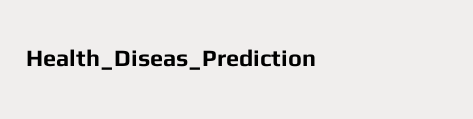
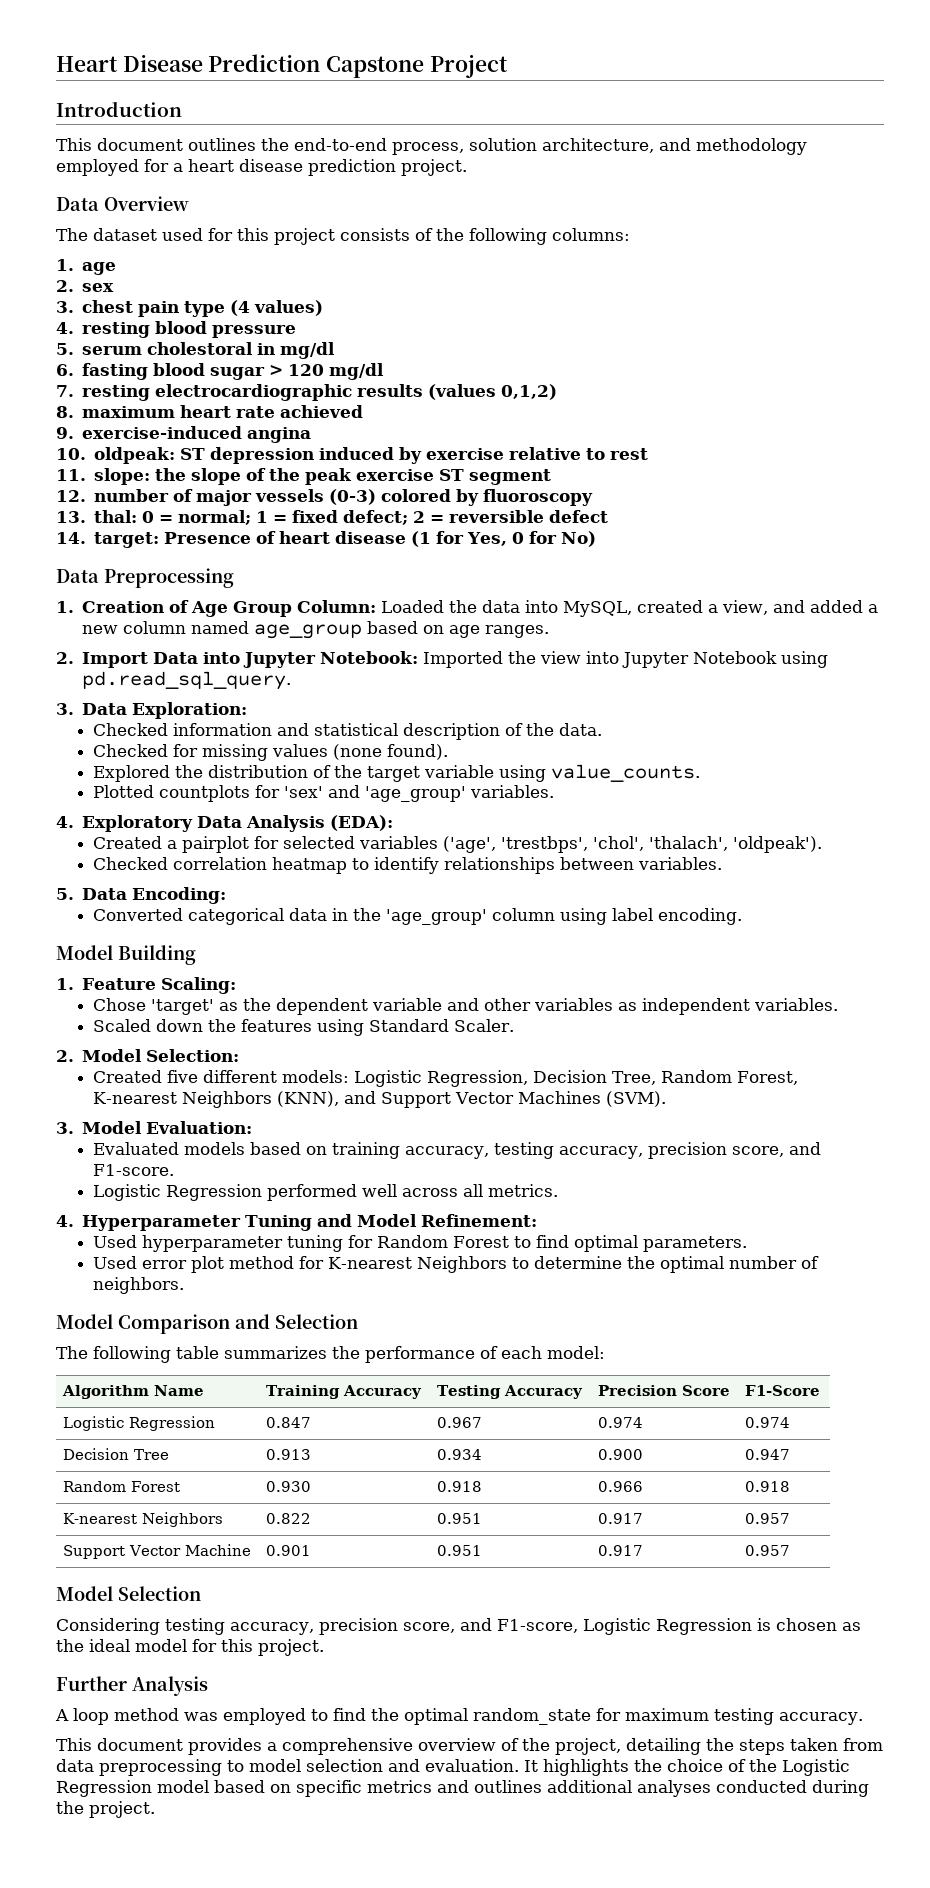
- Health_Diseas_Prediction
+ Heart Disease Prediction Capstone Project
+ Introduction
+ This document outlines the end-to-end process, solution architecture, and methodology employed for a heart disease prediction project.
+ Data Overview
+ The dataset used for this project consists of the following columns:
+ 1. age
+ 2. sex
+ 3. chest pain type (4 values)
+ 4. resting blood pressure
+ 5. serum cholestoral in mg/dl
+ 6. fasting blood sugar > 120 mg/dl
+ 7. resting electrocardiographic results (values 0,1,2)
+ 8. maximum heart rate achieved
+ 9. exercise-induced angina
+ 10. oldpeak: ST depression induced by exercise relative to rest
+ 11. slope: the slope of the peak exercise ST segment
+ 12. number of major vessels (0-3) colored by fluoroscopy
+ 13. thal: 0 = normal; 1 = fixed defect; 2 = reversible defect
+ 14. target: Presence of heart disease (1 for Yes, 0 for No)
+ Data Preprocessing
+ 1. Creation of Age Group Column: Loaded the data into MySQL, created a view, and added a new column named age_group based on age ranges.
+ 2. Import Data into Jupyter Notebook: Imported the view into Jupyter Notebook using pd.read_sql_query.
+ 3. Data Exploration:
+ Checked information and statistical description of the data.
+ Checked for missing values (none found).
+ Explored the distribution of the target variable using value_counts.
+ Plotted countplots for 'sex' and 'age_group' variables.
+ 4. Exploratory Data Analysis (EDA):
+ Created a pairplot for selected variables ('age', 'trestbps', 'chol', 'thalach', 'oldpeak').
+ Checked correlation heatmap to identify relationships between variables.
+ 5. Data Encoding:
+ Converted categorical data in the 'age_group' column using label encoding.
+ Model Building
+ 1. Feature Scaling:
+ Chose 'target' as the dependent variable and other variables as independent variables.
+ Scaled down the features using Standard Scaler.
+ 2. Model Selection:
+ Created five different models: Logistic Regression, Decision Tree, Random Forest, K-nearest Neighbors (KNN), and Support Vector Machines (SVM).
+ 3. Model Evaluation:
+ Evaluated models based on training accuracy, testing accuracy, precision score, and F1-score.
+ Logistic Regression performed well across all metrics.
+ 4. Hyperparameter Tuning and Model Refinement:
+ Used hyperparameter tuning for Random Forest to find optimal parameters.
+ Used error plot method for K-nearest Neighbors to determine the optimal number of neighbors.
+ Model Comparison and Selection
+ The following table summarizes the performance of each model:
+ Algorithm Name | Training Accuracy | Testing Accuracy | Precision Score | F1-Score
+ Logistic Regression | 0.847 | 0.967 | 0.974 | 0.974
+ Decision Tree | 0.913 | 0.934 | 0.900 | 0.947
+ Random Forest | 0.930 | 0.918 | 0.966 | 0.918
+ K-nearest Neighbors | 0.822 | 0.951 | 0.917 | 0.957
+ Support Vector Machine | 0.901 | 0.951 | 0.917 | 0.957
+ Model Selection
+ Considering testing accuracy, precision score, and F1-score, Logistic Regression is chosen as the ideal model for this project.
+ Further Analysis
+ A loop method was employed to find the optimal random_state for maximum testing accuracy.
+ This document provides a comprehensive overview of the project, detailing the steps taken from data preprocessing to model selection and evaluation. It highlights the choice of the Logistic Regression model based on specific metrics and outlines additional analyses conducted during the project.

